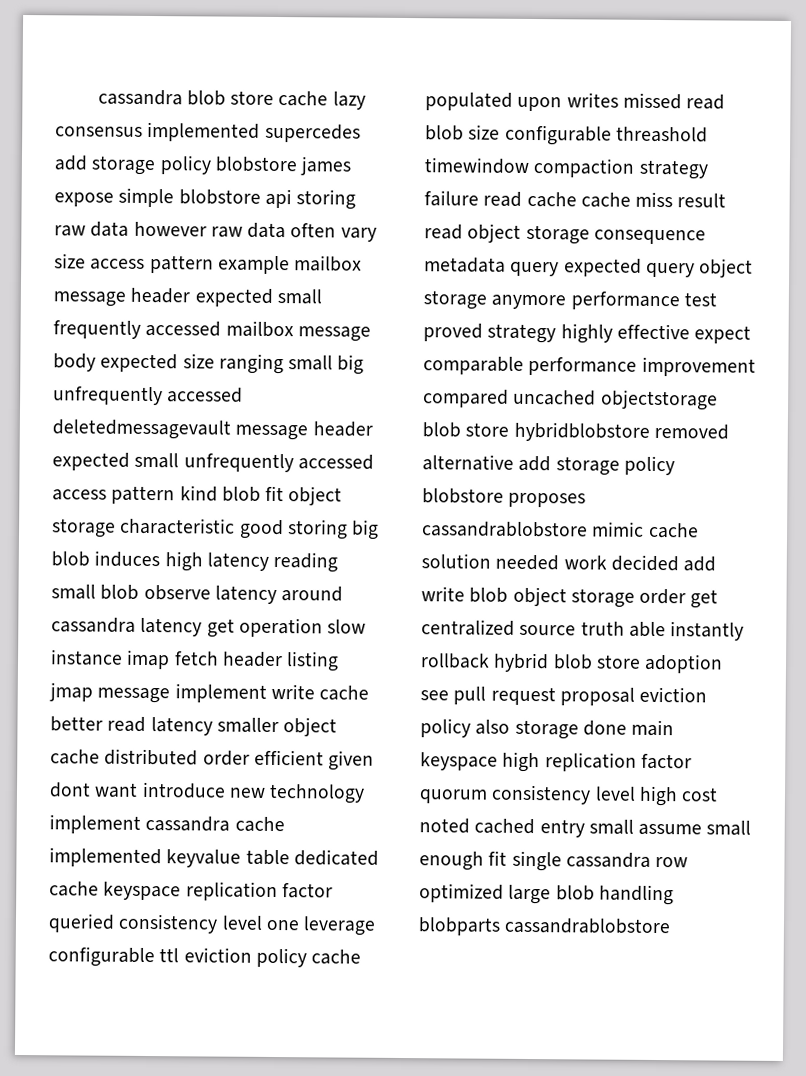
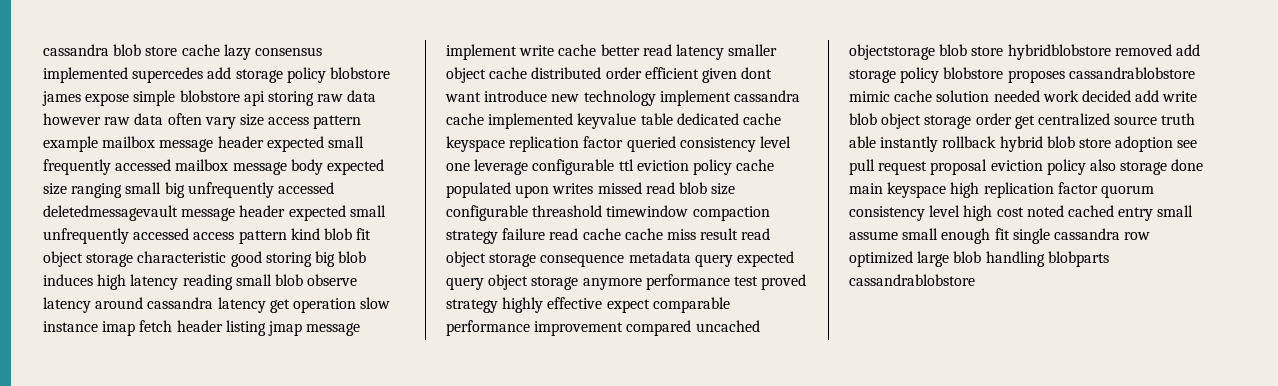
- cassandra blob store cache lazy consensus implemented supercedes add storage policy blobstore james expose simple blobstore api storing raw data however raw data often vary size access pattern example mailbox message header expected small frequently accessed mailbox message body expected size ranging small big unfrequently accessed deletedmessagevault message header expected small unfrequently accessed access pattern kind blob fit object storage characteristic good storing big blob induces high latency reading small blob observe latency around cassandra latency get operation slow instance imap fetch header listing jmap message implement write cache better read latency smaller object cache distributed order efficient given dont want introduce new technology implement cassandra cache implemented keyvalue table dedicated cache keyspace replication factor queried consistency level one leverage configurable ttl eviction policy cache populated upon writes missed read blob size configurable threashold timewindow compaction strategy failure read cache cache miss result read object storage consequence metadata query expected query object storage anymore performance test proved strategy highly effective expect comparable performance improvement compared uncached objectstorage blob store hybridblobstore removed alternative add storage policy blobstore proposes cassandrablobstore mimic cache solution needed work decided add write blob object storage order get centralized source truth able instantly rollback hybrid blob store adoption see pull request proposal eviction policy also storage done main keyspace high replication factor quorum consistency level high cost noted cached entry small assume small enough fit single cassandra row optimized large blob handling blobparts cassandrablobstore
+ cassandra blob store cache lazy consensus implemented supercedes add storage policy blobstore james expose simple blobstore api storing raw data however raw data often vary size access pattern example mailbox message header expected small frequently accessed mailbox message body expected size ranging small big unfrequently accessed deletedmessagevault message header expected small unfrequently accessed access pattern kind blob fit object storage characteristic good storing big blob induces high latency reading small blob observe latency around cassandra latency get operation slow instance imap fetch header listing jmap message implement write cache better read latency smaller object cache distributed order efficient given dont want introduce new technology implement cassandra cache implemented keyvalue table dedicated cache keyspace replication factor queried consistency level one leverage configurable ttl eviction policy cache populated upon writes missed read blob size configurable threashold timewindow compaction strategy failure read cache cache miss result read object storage consequence metadata query expected query object storage anymore performance test proved strategy highly effective expect comparable performance improvement compared uncached objectstorage blob store hybridblobstore removed add storage policy blobstore proposes cassandrablobstore mimic cache solution needed work decided add write blob object storage order get centralized source truth able instantly rollback hybrid blob store adoption see pull request proposal eviction policy also storage done main keyspace high replication factor quorum consistency level high cost noted cached entry small assume small enough fit single cassandra row optimized large blob handling blobparts cassandrablobstore

